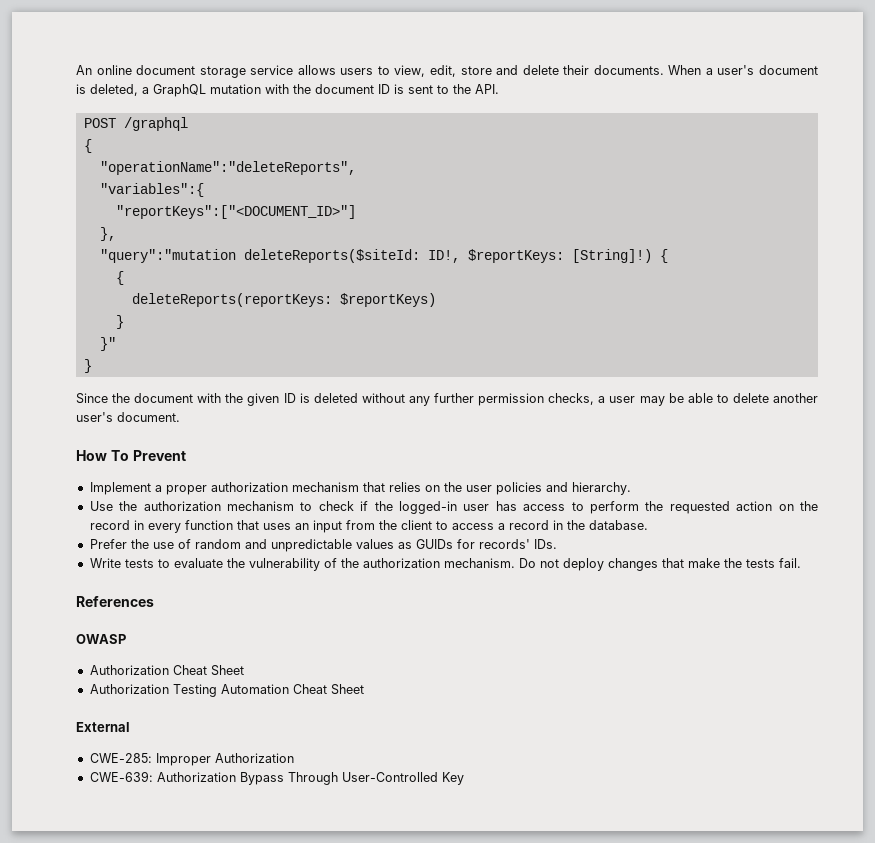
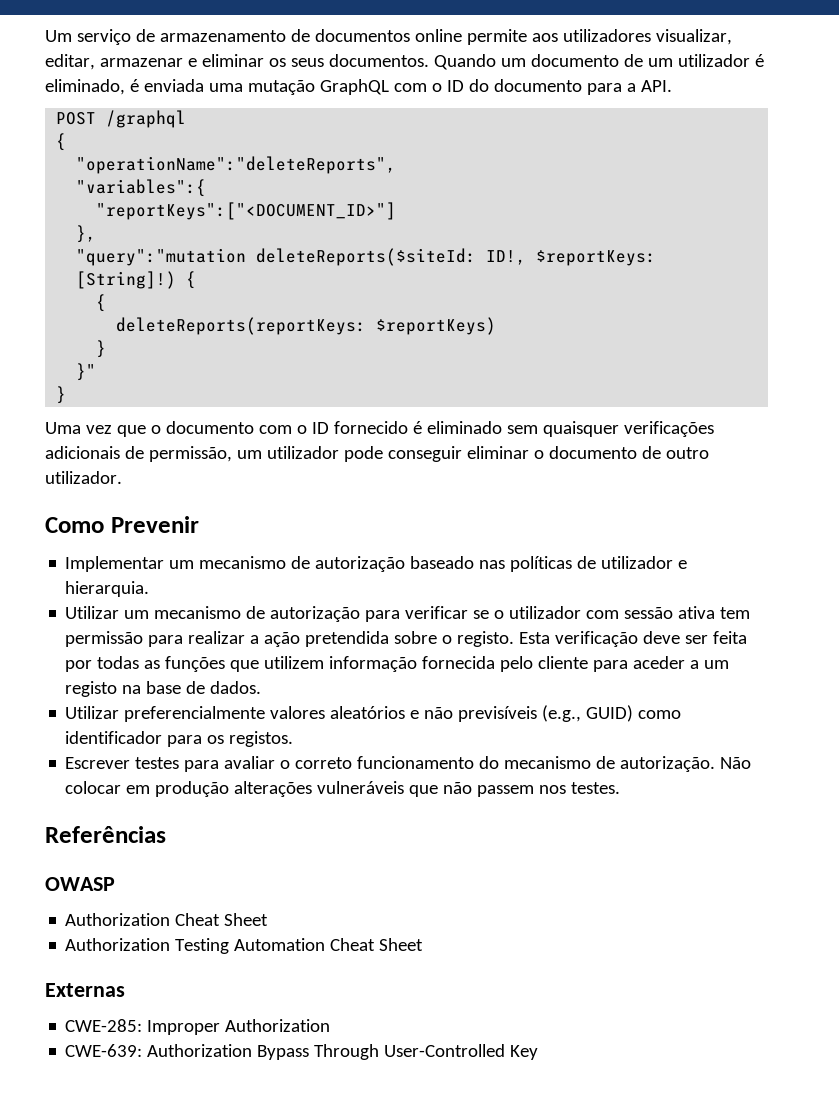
- An online document storage service allows users to view, edit, store and delete their documents. When a user's document is deleted, a GraphQL mutation with the document ID is sent to the API.
+ Um serviço de armazenamento de documentos online permite aos utilizadores visualizar, editar, armazenar e eliminar os seus documentos. Quando um documento de um utilizador é eliminado, é enviada uma mutação GraphQL com o ID do documento para a API.
- Since the document with the given ID is deleted without any further permission checks, a user may be able to delete another user's document.
- How To Prevent
- Implement a proper authorization mechanism that relies on the user policies and hierarchy.
- Use the authorization mechanism to check if the logged-in user has access to perform the requested action on the record in every function that uses an input from the client to access a record in the database.
- Prefer the use of random and unpredictable values as GUIDs for records' IDs.
- Write tests to evaluate the vulnerability of the authorization mechanism. Do not deploy changes that make the tests fail.
- References
+ Uma vez que o documento com o ID fornecido é eliminado sem quaisquer verificações adicionais de permissão, um utilizador pode conseguir eliminar o documento de outro utilizador.
+ Como Prevenir
+ Implementar um mecanismo de autorização baseado nas políticas de utilizador e hierarquia.
+ Utilizar um mecanismo de autorização para verificar se o utilizador com sessão ativa tem permissão para realizar a ação pretendida sobre o registo. Esta verificação deve ser feita por todas as funções que utilizem informação fornecida pelo cliente para aceder a um registo na base de dados.
+ Utilizar preferencialmente valores aleatórios e não previsíveis (e.g., GUID) como identificador para os registos.
+ Escrever testes para avaliar o correto funcionamento do mecanismo de autorização. Não colocar em produção alterações vulneráveis que não passem nos testes.
+ Referências
- External
+ Externas

